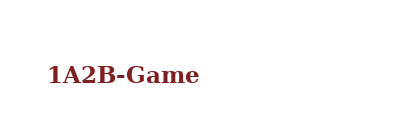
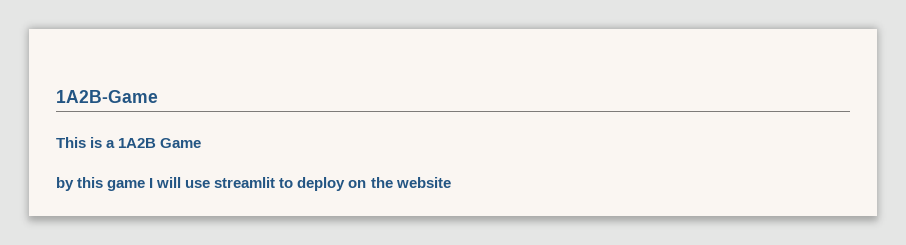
+ This is a 1A2B Game
+ by this game I will use streamlit to deploy on the website

